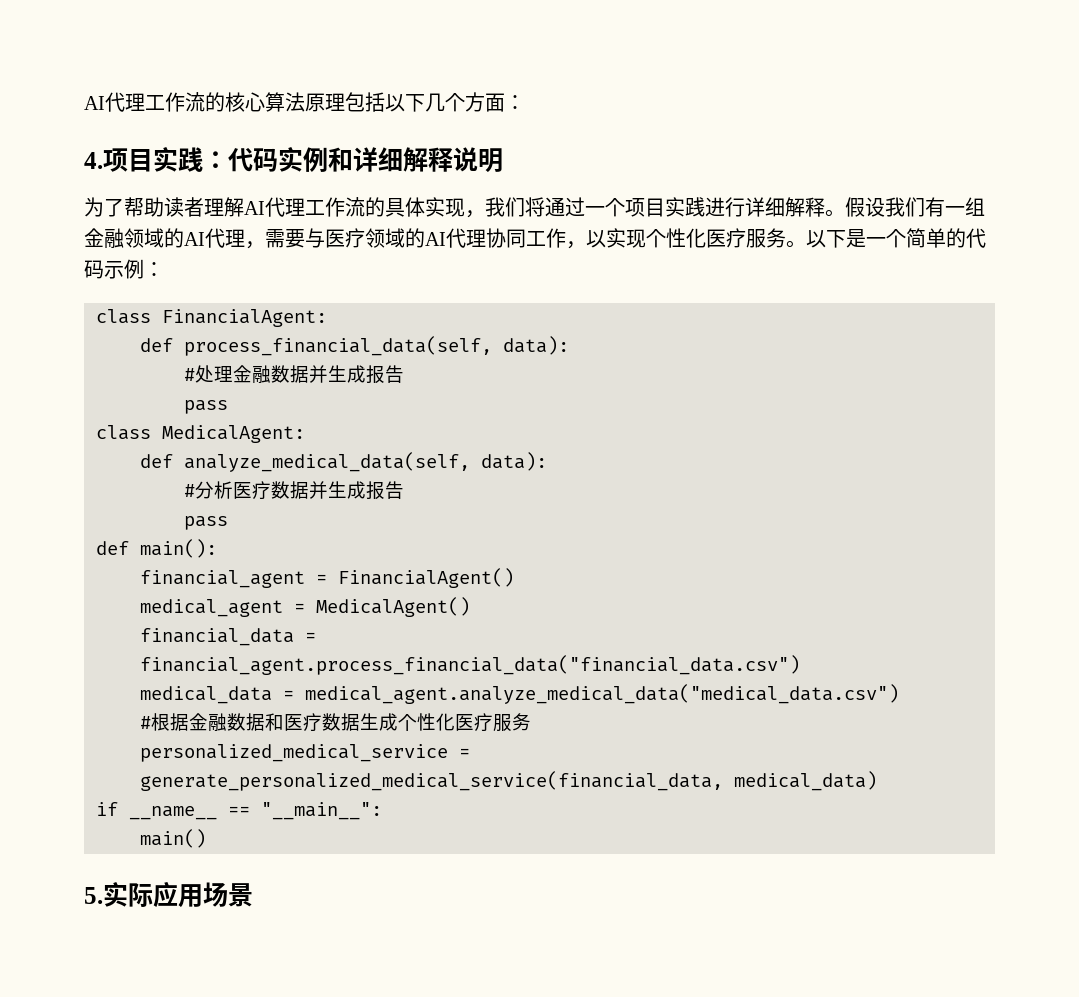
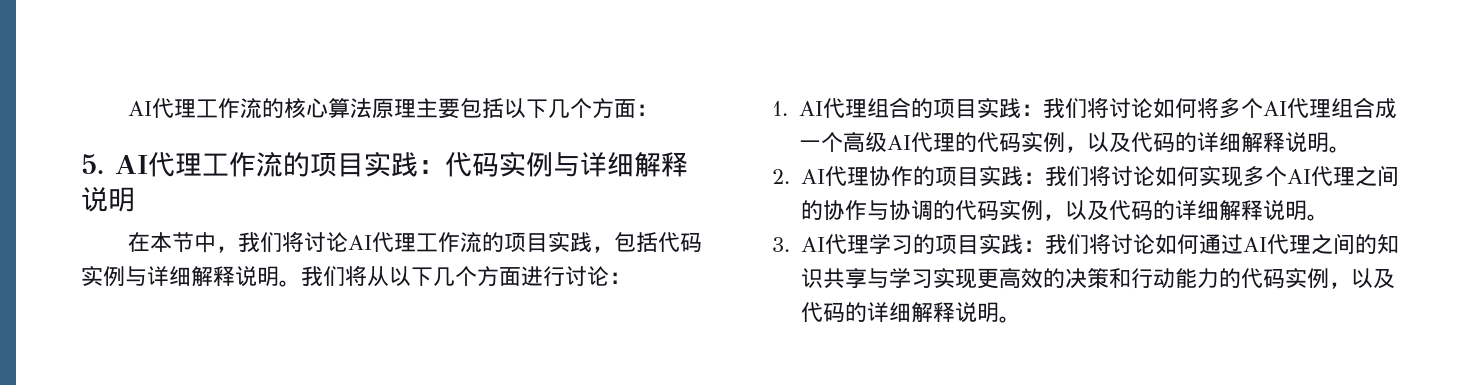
- AI代理工作流的核心算法原理包括以下几个方面：
+ AI代理工作流的核心算法原理主要包括以下几个方面：
- 4.项目实践：代码实例和详细解释说明
+ 5. AI代理工作流的项目实践：代码实例与详细解释说明
- 为了帮助读者理解AI代理工作流的具体实现，我们将通过一个项目实践进行详细解释。假设我们有一组金融领域的AI代理，需要与医疗领域的AI代理协同工作，以实现个性化医疗服务。以下是一个简单的代码示例：
- class FinancialAgent:
- def process_financial_data(self, data):
- #处理金融数据并生成报告
- pass
- class MedicalAgent:
- def analyze_medical_data(self, data):
- #分析医疗数据并生成报告
- pass
- def main():
- financial_agent = FinancialAgent()
- medical_agent = MedicalAgent()
- financial_data = financial_agent.process_financial_data("financial_data.csv")
- medical_data = medical_agent.analyze_medical_data("medical_data.csv")
- #根据金融数据和医疗数据生成个性化医疗服务
- personalized_medical_service = generate_personalized_medical_service(financial_data, medical_data)
- if __name__ == "__main__":
- main()
- 5.实际应用场景
+ 在本节中，我们将讨论AI代理工作流的项目实践，包括代码实例与详细解释说明。我们将从以下几个方面进行讨论：
+ 1. AI代理组合的项目实践：我们将讨论如何将多个AI代理组合成一个高级AI代理的代码实例，以及代码的详细解释说明。
+ 2. AI代理协作的项目实践：我们将讨论如何实现多个AI代理之间的协作与协调的代码实例，以及代码的详细解释说明。
+ 3. AI代理学习的项目实践：我们将讨论如何通过AI代理之间的知识共享与学习实现更高效的决策和行动能力的代码实例，以及代码的详细解释说明。

